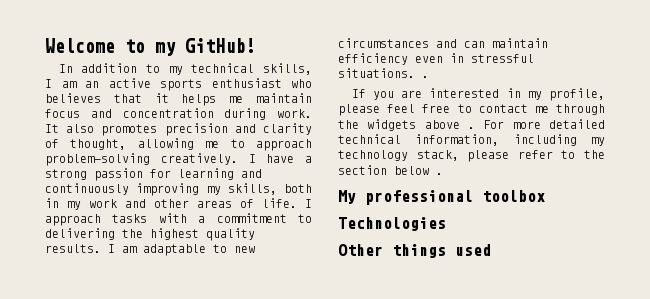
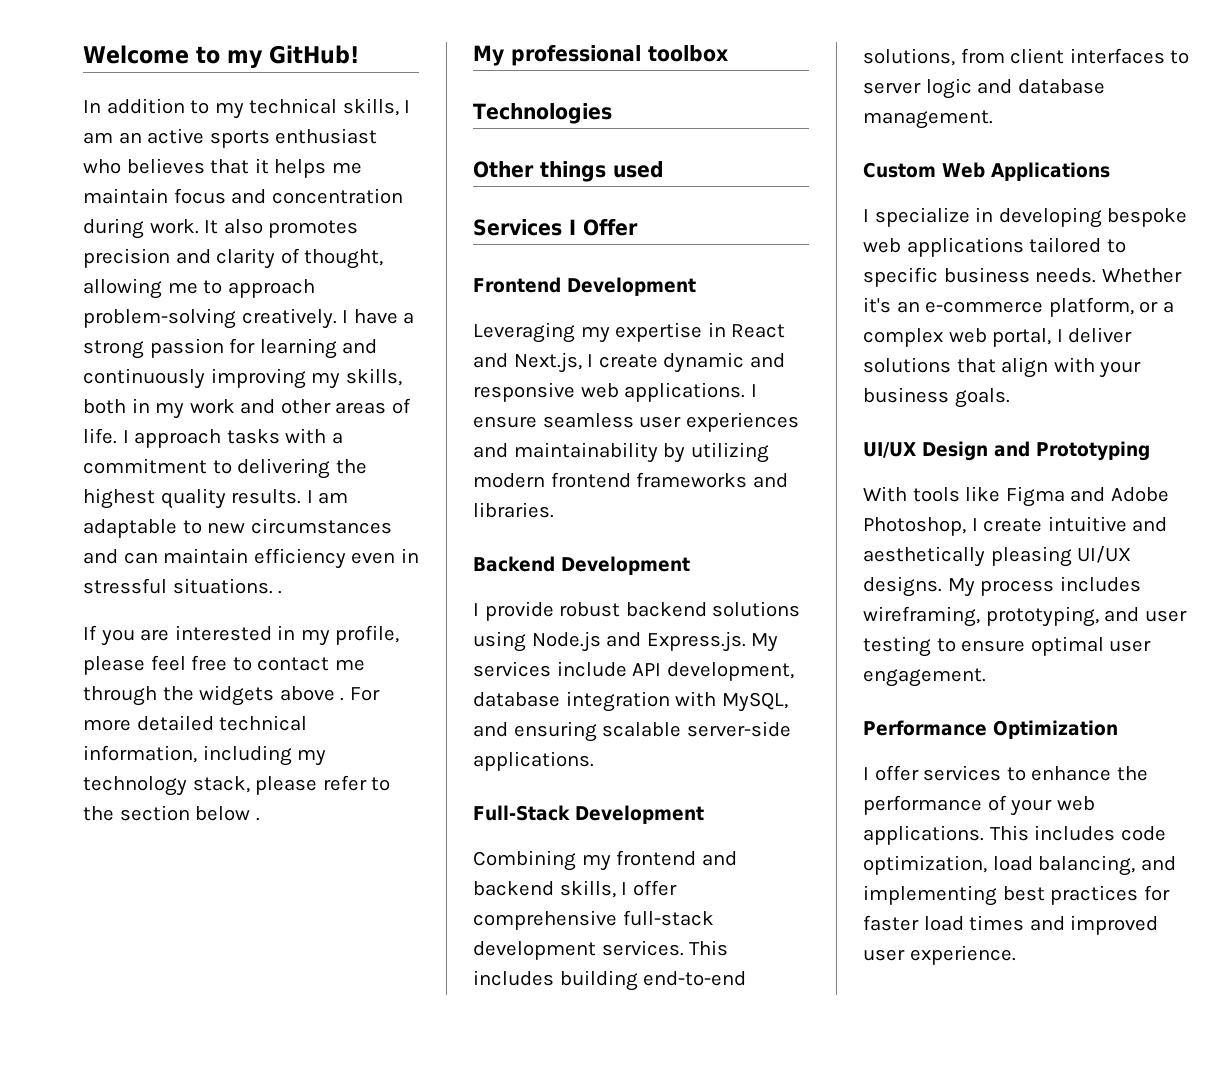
+ Services I Offer
+ Frontend Development
+ Leveraging my expertise in React and Next.js, I create dynamic and responsive web applications. I ensure seamless user experiences and maintainability by utilizing modern frontend frameworks and libraries.
+ Backend Development
+ I provide robust backend solutions using Node.js and Express.js. My services include API development, database integration with MySQL, and ensuring scalable server-side applications.
+ Full-Stack Development
+ Combining my frontend and backend skills, I offer comprehensive full-stack development services. This includes building end-to-end solutions, from client interfaces to server logic and database management.
+ Custom Web Applications
+ I specialize in developing bespoke web applications tailored to specific business needs. Whether it's an e-commerce platform, or a complex web portal, I deliver solutions that align with your business goals.
+ UI/UX Design and Prototyping
+ With tools like Figma and Adobe Photoshop, I create intuitive and aesthetically pleasing UI/UX designs. My process includes wireframing, prototyping, and user testing to ensure optimal user engagement.
+ Performance Optimization
+ I offer services to enhance the performance of your web applications. This includes code optimization, load balancing, and implementing best practices for faster load times and improved user experience.

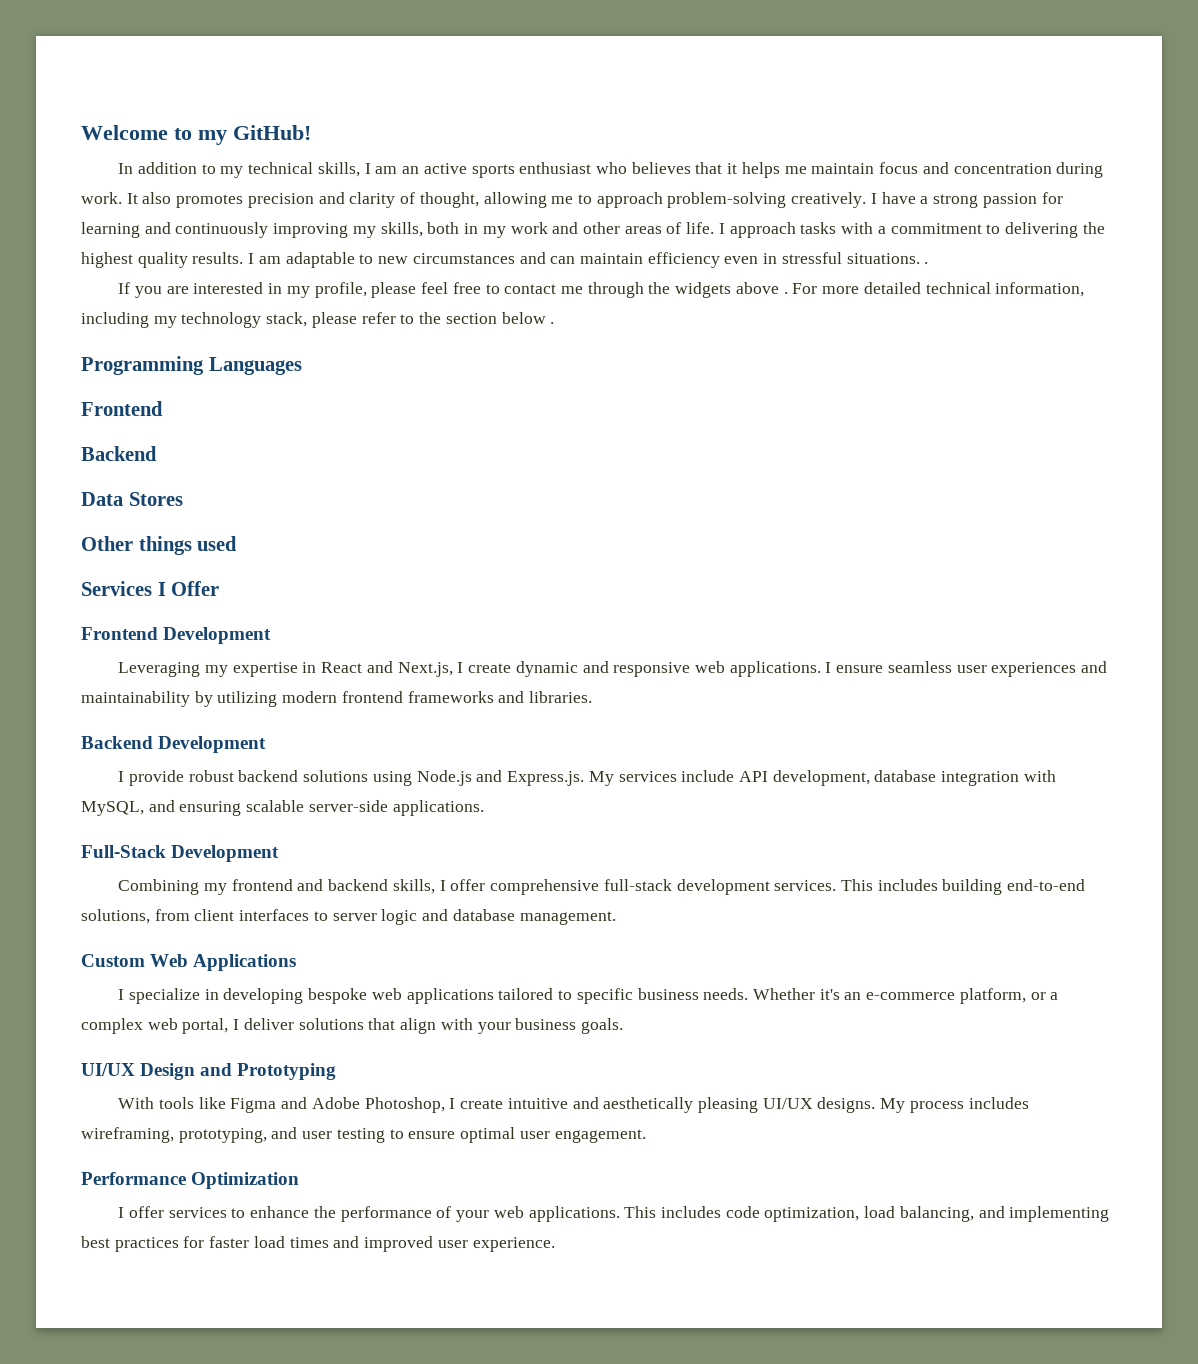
- My professional toolbox
- Technologies
+ Programming Languages
+ Frontend
+ Backend
+ Data Stores

